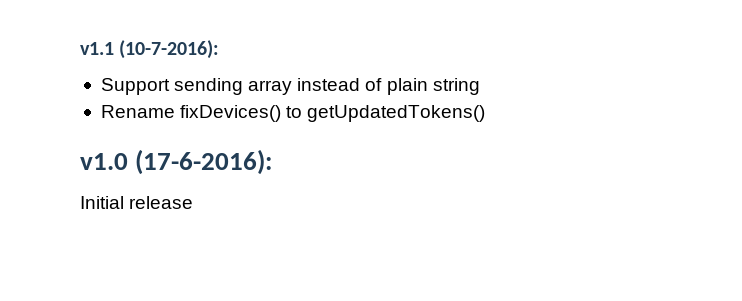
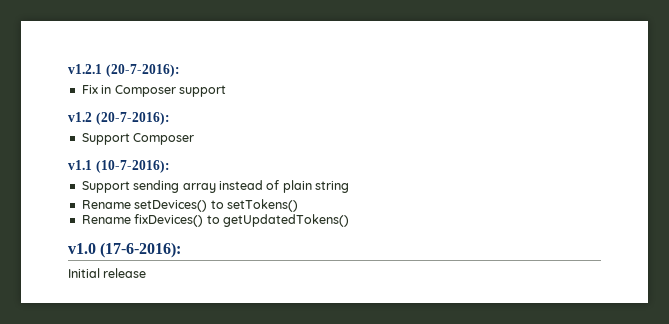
+ v1.2.1 (20-7-2016):
+ Fix in Composer support
+ v1.2 (20-7-2016):
+ Support Composer
+ Rename setDevices() to setTokens()

